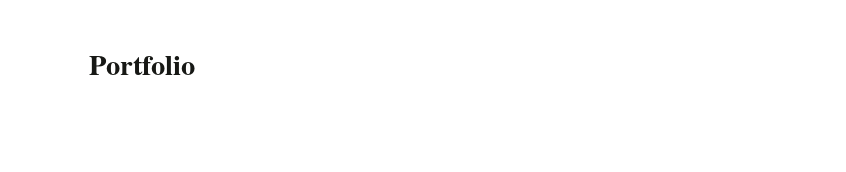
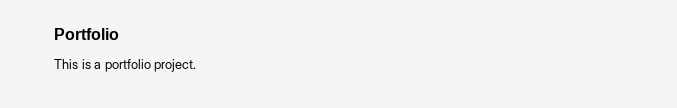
+ This is a portfolio project.

